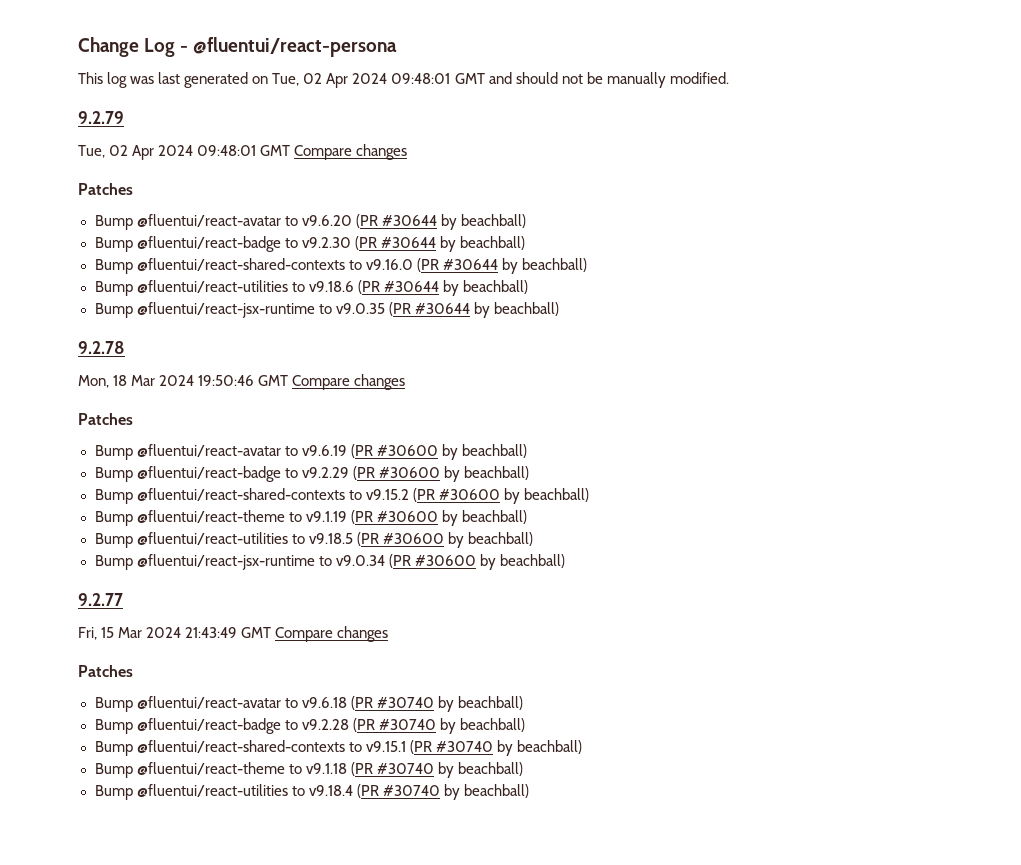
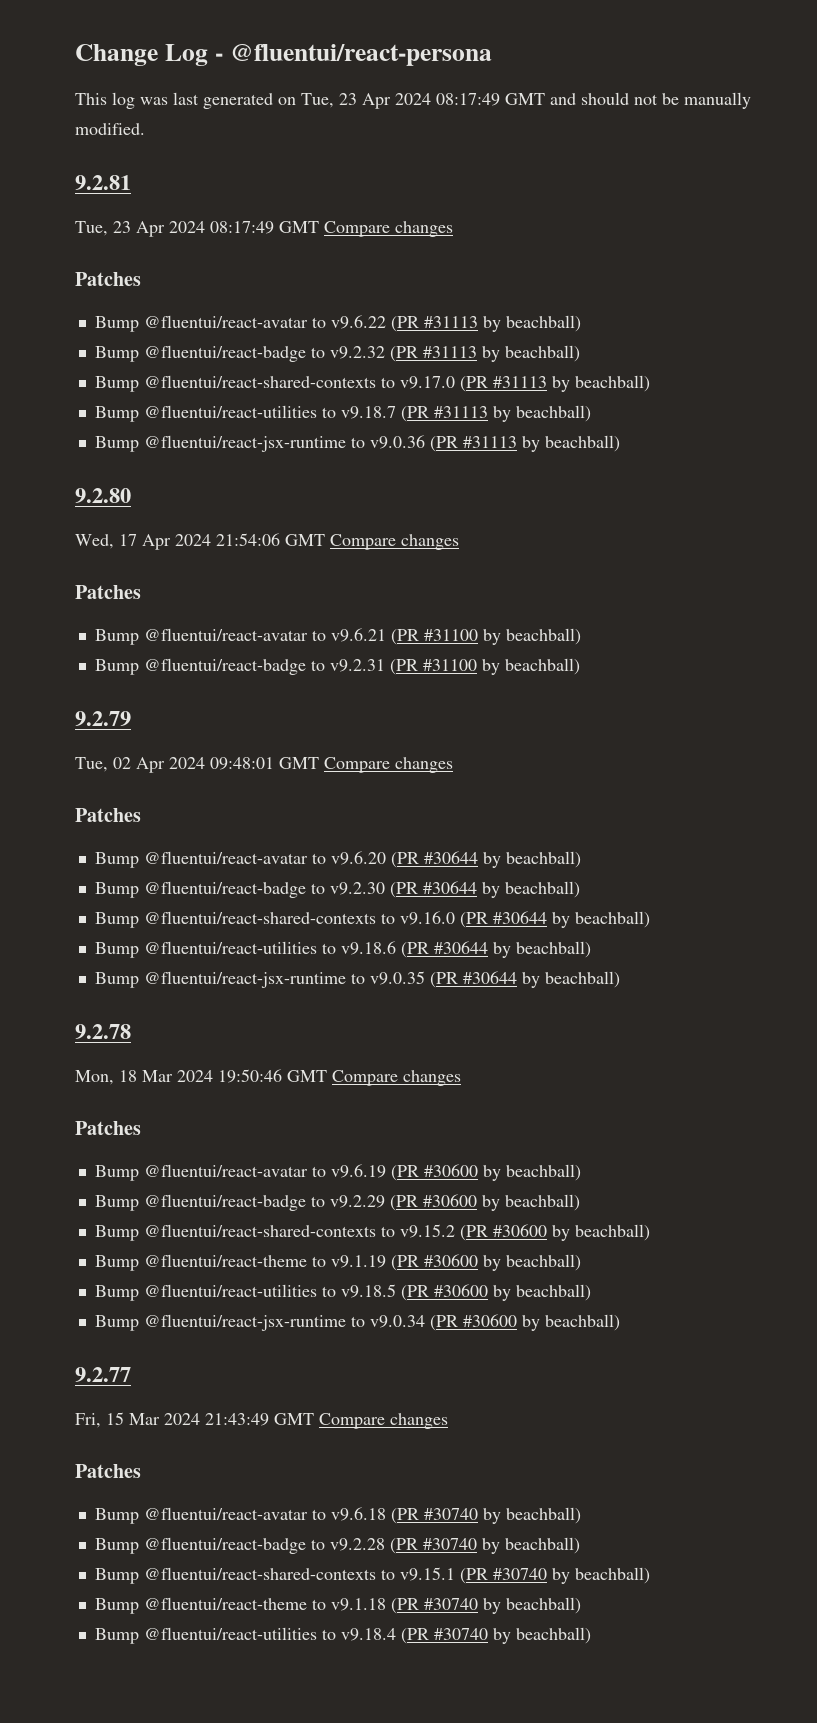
- This log was last generated on Tue, 02 Apr 2024 09:48:01 GMT and should not be manually modified.
+ This log was last generated on Tue, 23 Apr 2024 08:17:49 GMT and should not be manually modified.
+ 9.2.81
+ Tue, 23 Apr 2024 08:17:49 GMT Compare changes
+ Patches
+ Bump @fluentui/react-avatar to v9.6.22 (PR #31113 by beachball)
+ Bump @fluentui/react-badge to v9.2.32 (PR #31113 by beachball)
+ Bump @fluentui/react-shared-contexts to v9.17.0 (PR #31113 by beachball)
+ Bump @fluentui/react-utilities to v9.18.7 (PR #31113 by beachball)
+ Bump @fluentui/react-jsx-runtime to v9.0.36 (PR #31113 by beachball)
+ 9.2.80
+ Wed, 17 Apr 2024 21:54:06 GMT Compare changes
+ Patches
+ Bump @fluentui/react-avatar to v9.6.21 (PR #31100 by beachball)
+ Bump @fluentui/react-badge to v9.2.31 (PR #31100 by beachball)

